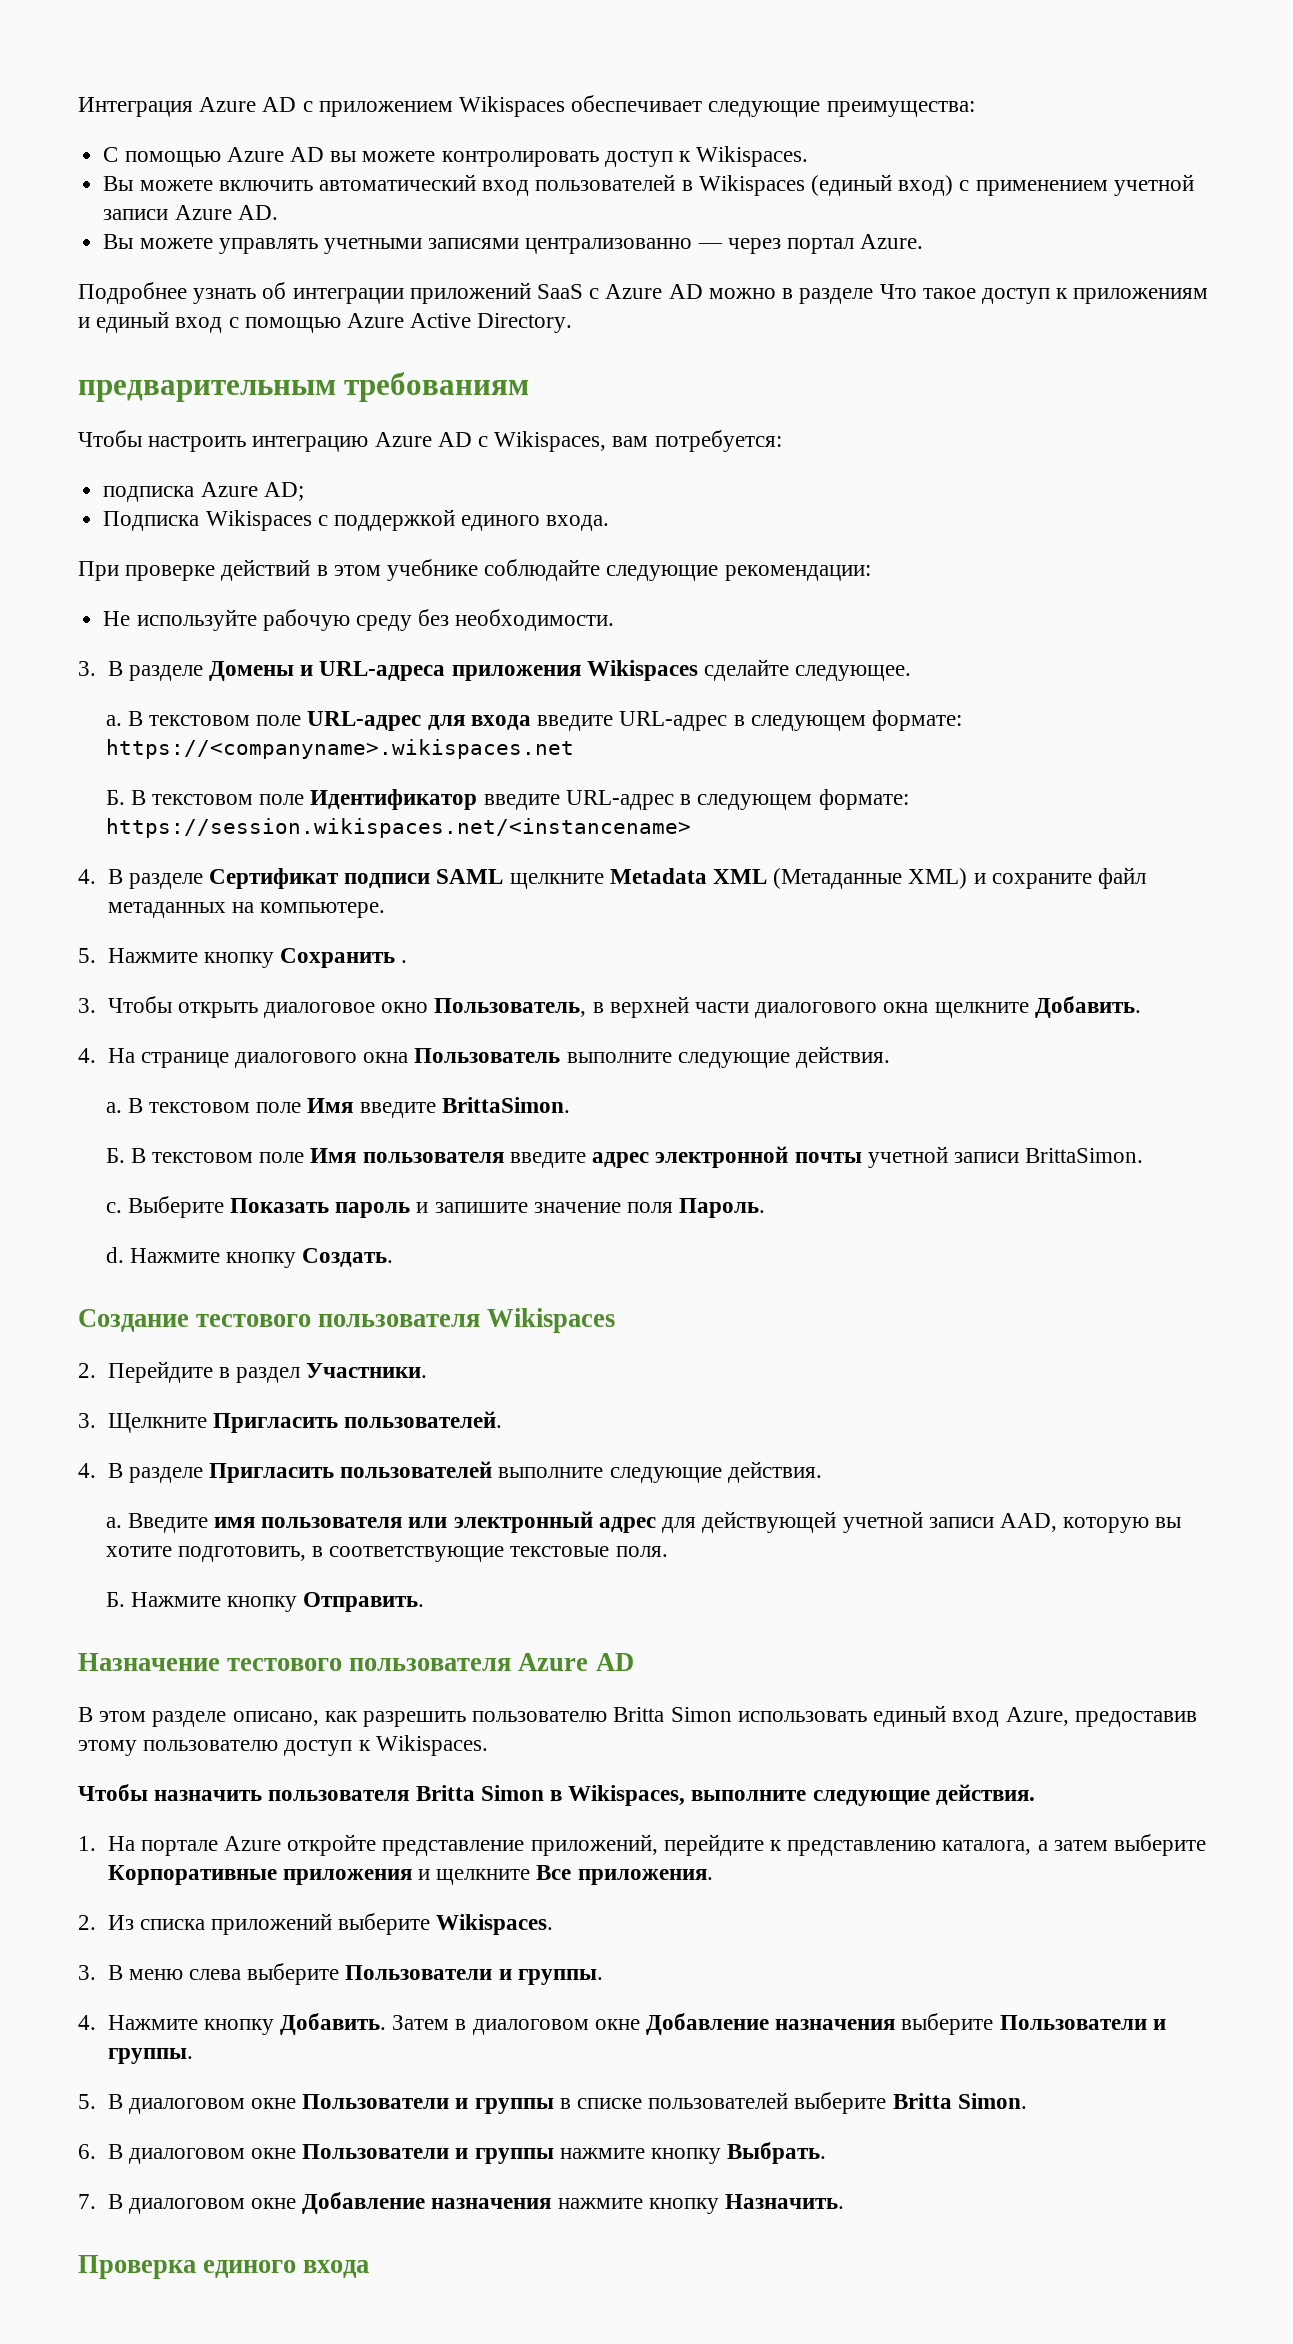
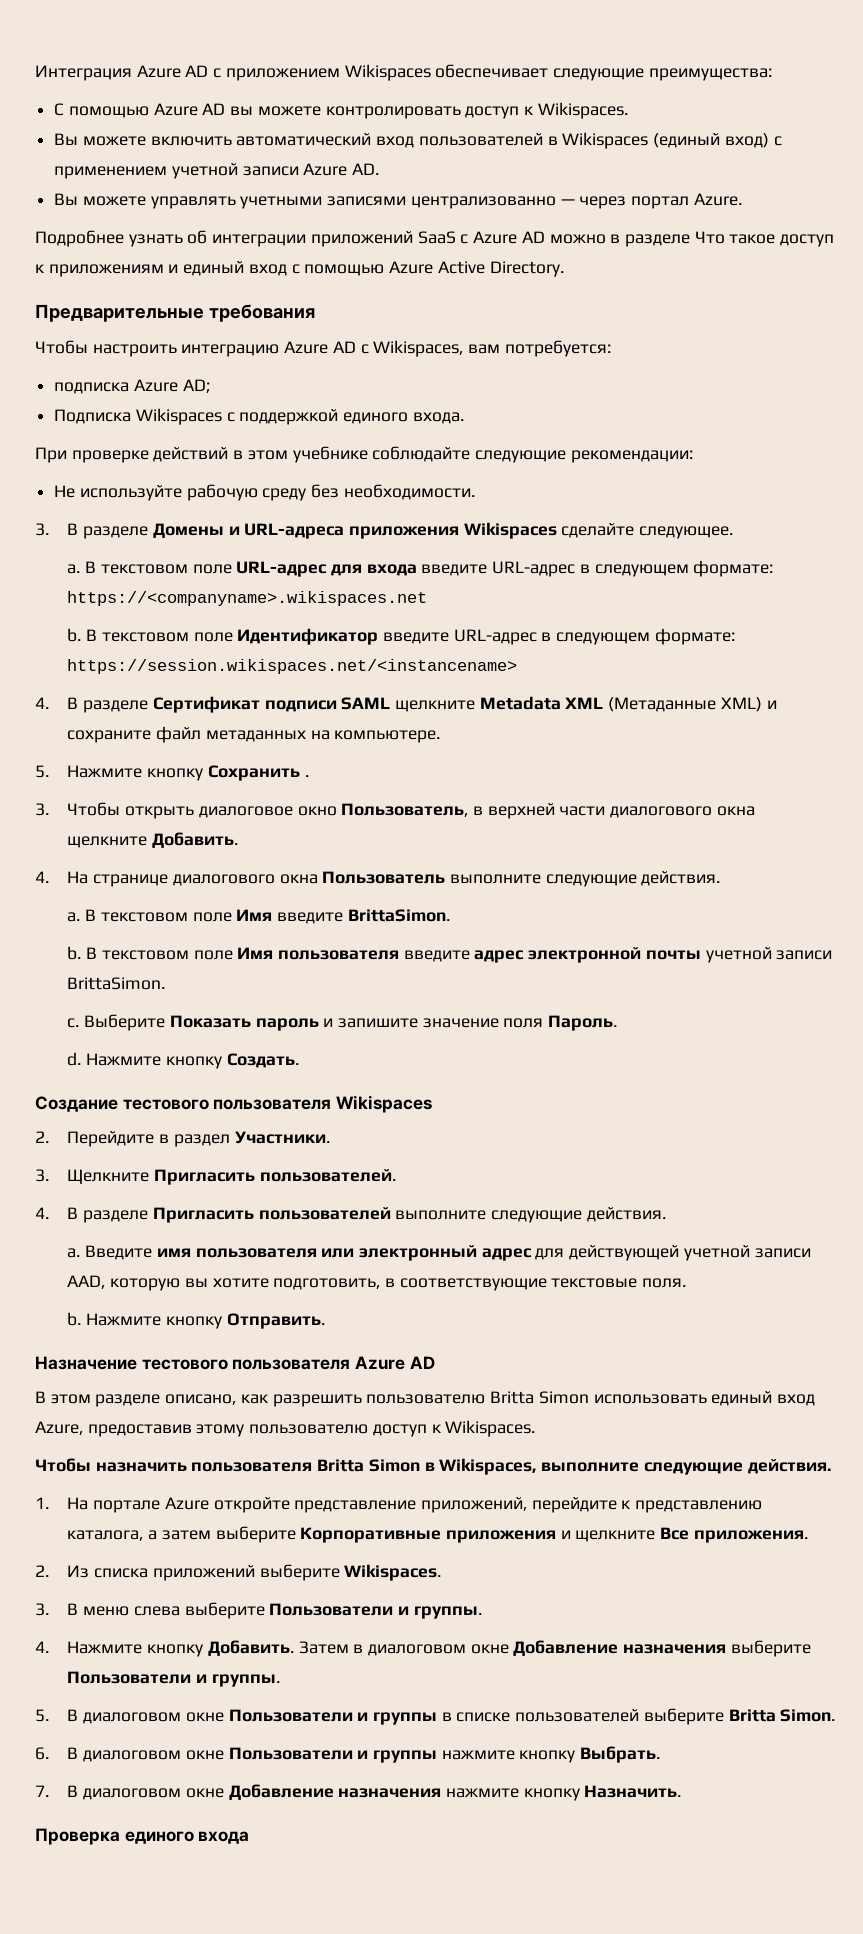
- предварительным требованиям
+ Предварительные требования
- Б. В текстовом поле Идентификатор введите URL-адрес в следующем формате: https://session.wikispaces.net/<instancename>
+ b. В текстовом поле Идентификатор введите URL-адрес в следующем формате: https://session.wikispaces.net/<instancename>
- Б. В текстовом поле Имя пользователя введите адрес электронной почты учетной записи BrittaSimon.
+ b. В текстовом поле Имя пользователя введите адрес электронной почты учетной записи BrittaSimon.
- Б. Нажмите кнопку Отправить.
+ b. Нажмите кнопку Отправить.

